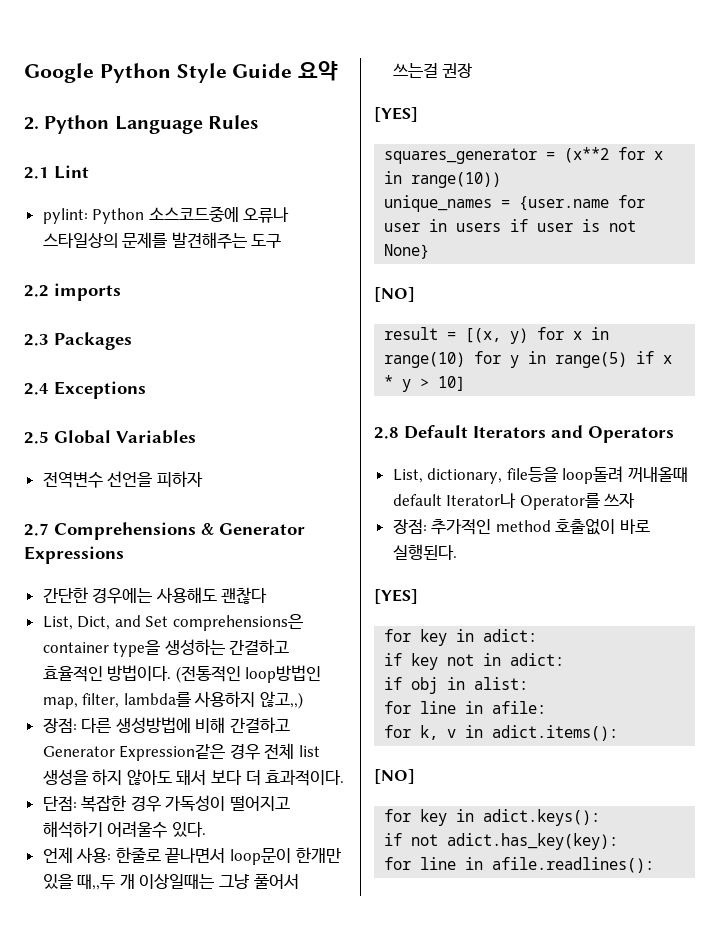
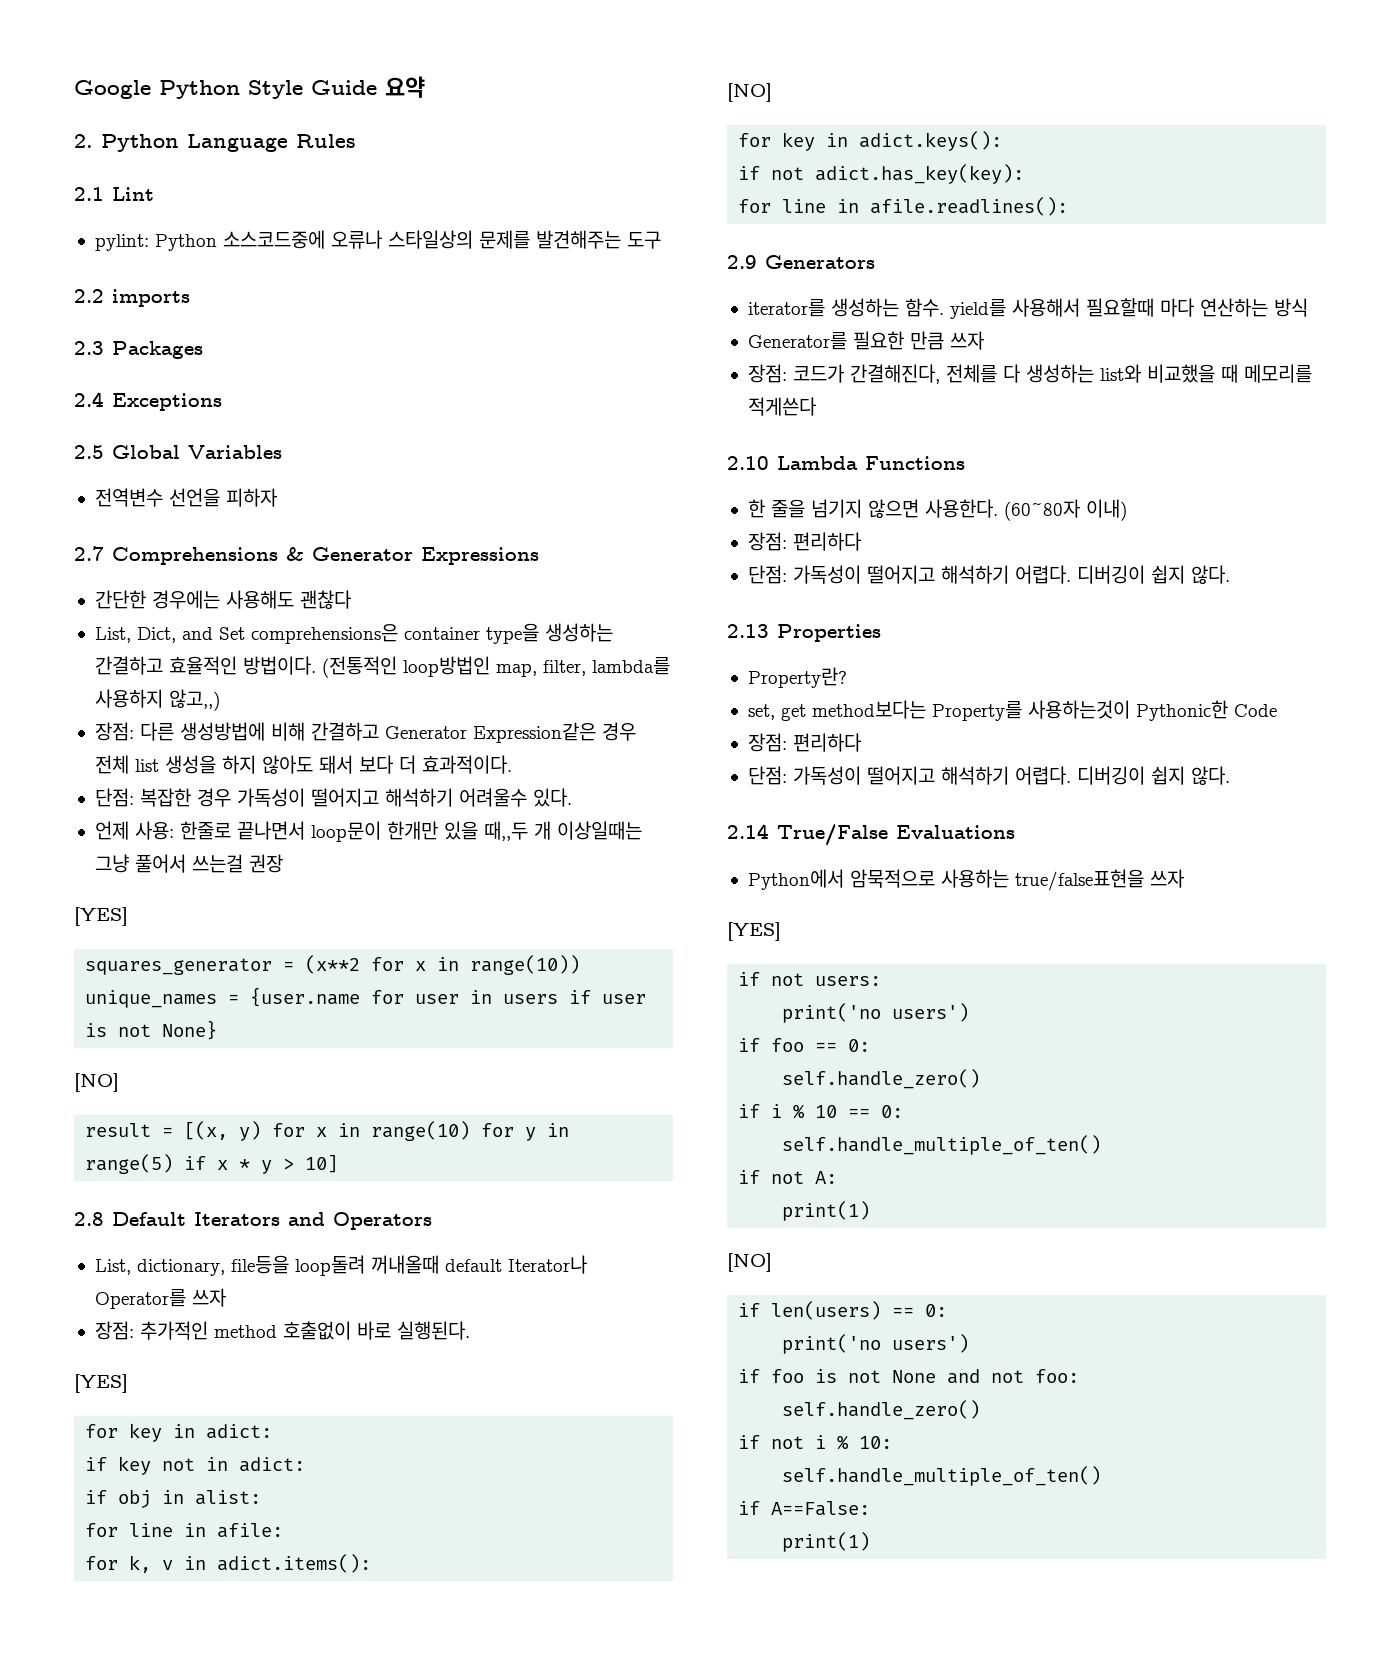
+ 2.9 Generators
+ iterator를 생성하는 함수. yield를 사용해서 필요할때 마다 연산하는 방식
+ Generator를 필요한 만큼 쓰자
+ 장점: 코드가 간결해진다, 전체를 다 생성하는 list와 비교했을 때 메모리를 적게쓴다
+ 2.10 Lambda Functions
+ 한 줄을 넘기지 않으면 사용한다. (60~80자 이내)
+ 장점: 편리하다
+ 단점: 가독성이 떨어지고 해석하기 어렵다. 디버깅이 쉽지 않다.
+ 2.13 Properties
+ Property란?
+ set, get method보다는 Property를 사용하는것이 Pythonic한 Code
+ 장점: 편리하다
+ 단점: 가독성이 떨어지고 해석하기 어렵다. 디버깅이 쉽지 않다.
+ 2.14 True/False Evaluations
+ Python에서 암묵적으로 사용하는 true/false표현을 쓰자
+ [YES]
+ if not users:
+ print('no users')
+ if foo == 0:
+ self.handle_zero()
+ if i % 10 == 0:
+ self.handle_multiple_of_ten()
+ if not A:
+ print(1)
+ [NO]
+ if len(users) == 0:
+ print('no users')
+ if foo is not None and not foo:
+ self.handle_zero()
+ if not i % 10:
+ self.handle_multiple_of_ten()
+ if A==False:
+ print(1)

